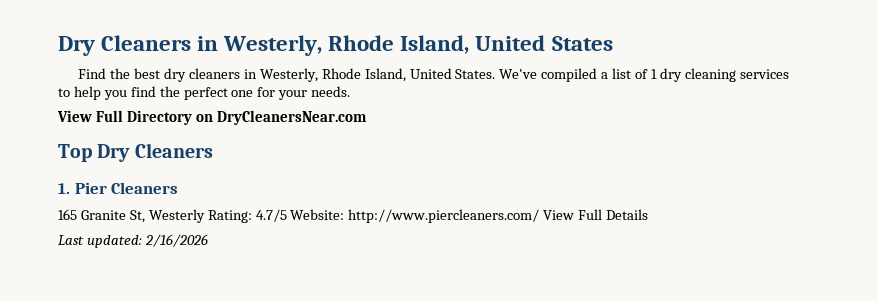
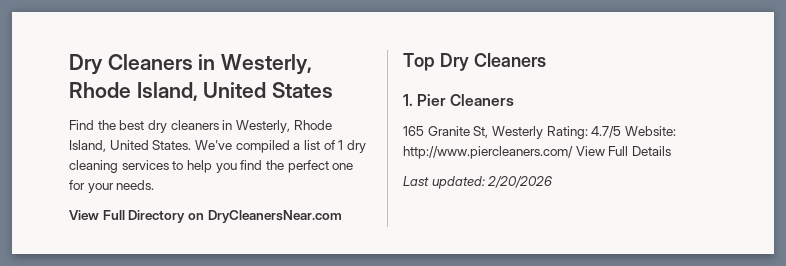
- Last updated: 2/16/2026
+ Last updated: 2/20/2026

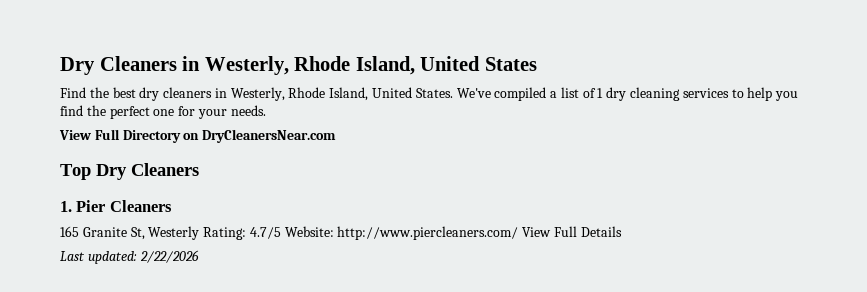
- Last updated: 2/20/2026
+ Last updated: 2/22/2026

